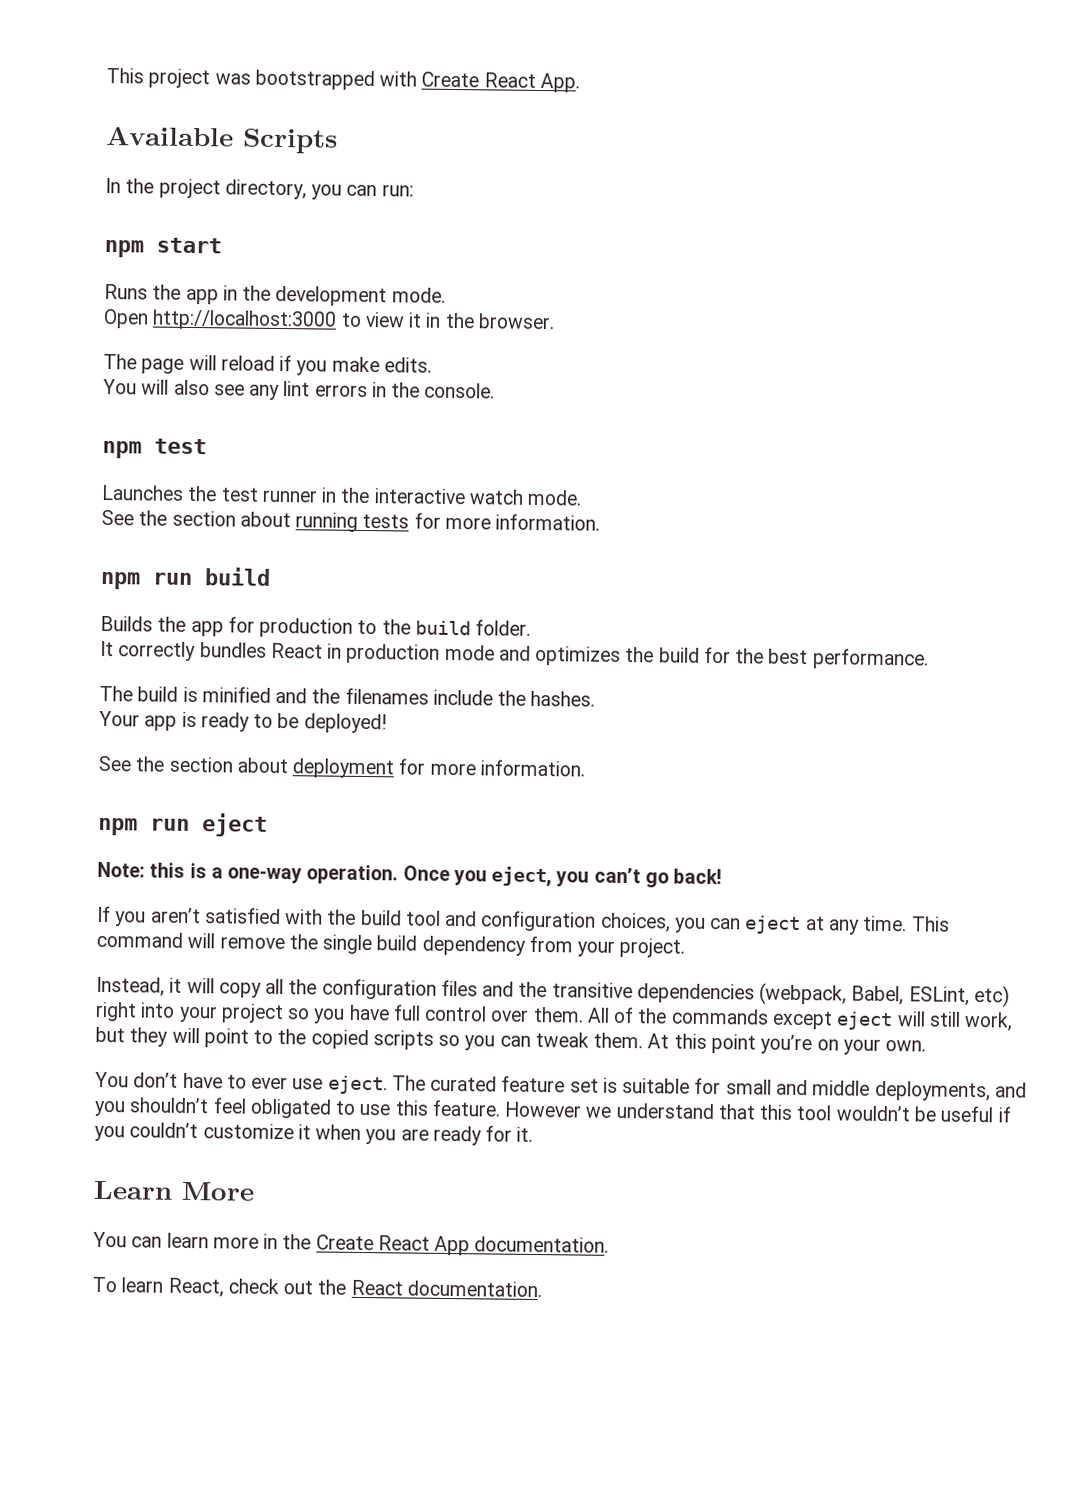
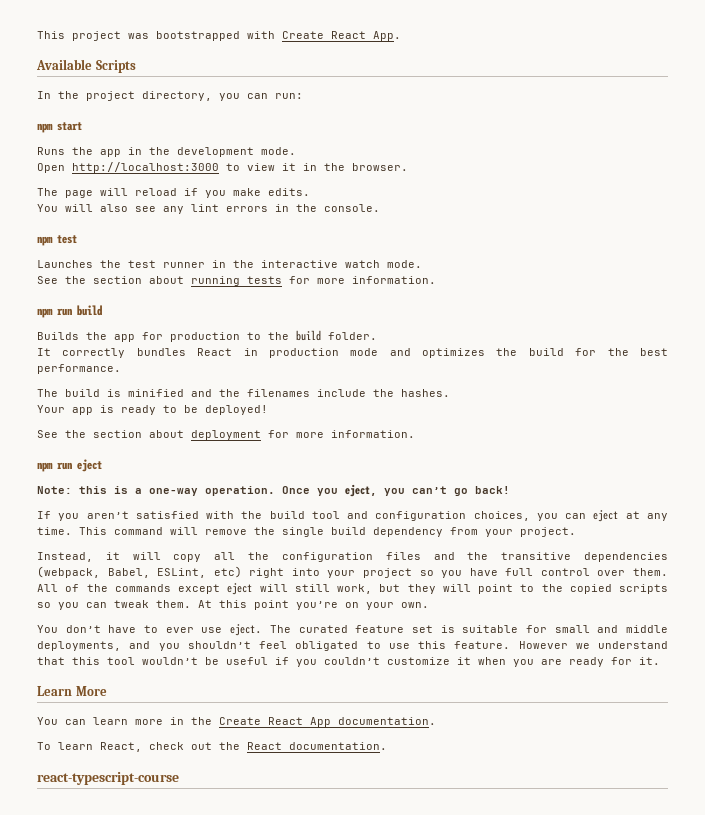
+ react-typescript-course

